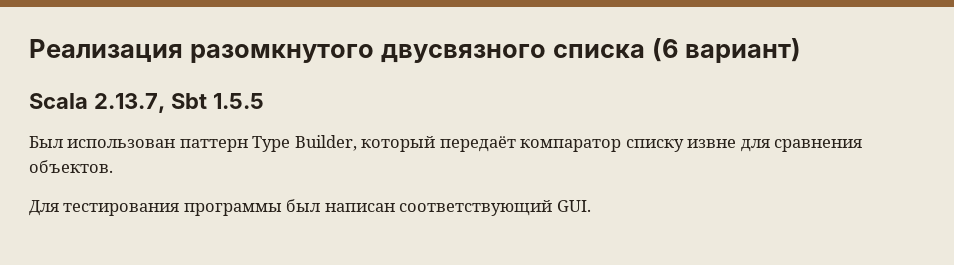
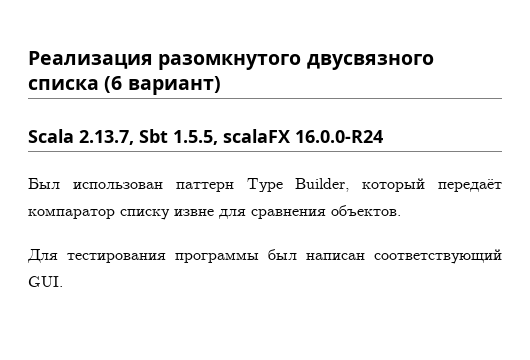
- Scala 2.13.7, Sbt 1.5.5
+ Scala 2.13.7, Sbt 1.5.5, scalaFX 16.0.0-R24

